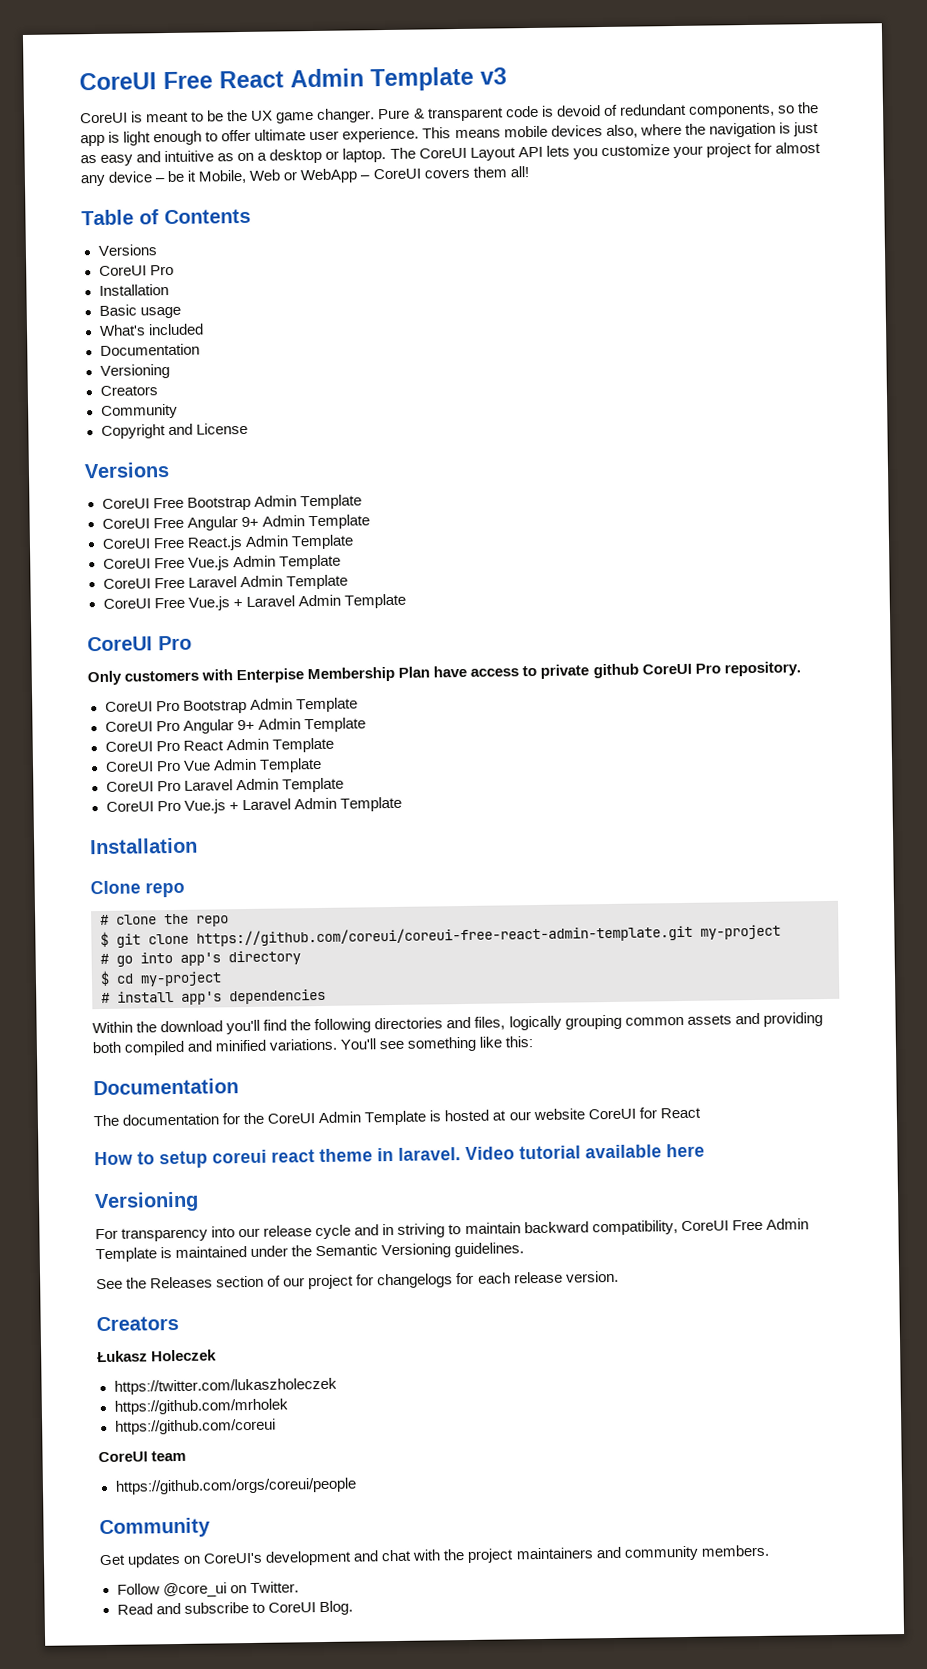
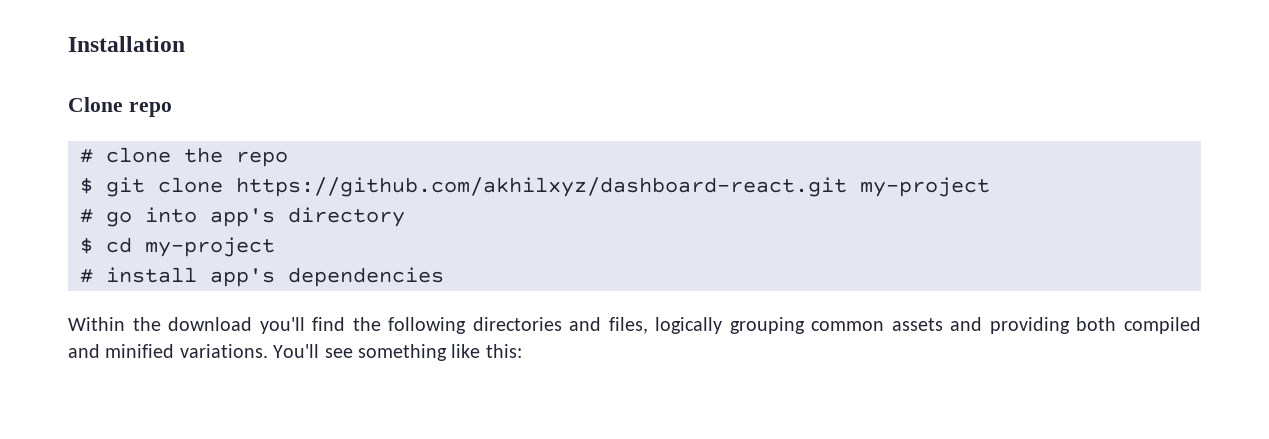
- CoreUI Free React Admin Template v3
- CoreUI is meant to be the UX game changer. Pure & transparent code is devoid of redundant components, so the app is light enough to offer ultimate user experience. This means mobile devices also, where the navigation is just as easy and intuitive as on a desktop or laptop. The CoreUI Layout API lets you customize your project for almost any device – be it Mobile, Web or WebApp – CoreUI covers them all!
- Table of Contents
- Versions
- CoreUI Pro
- Installation
- Basic usage
- What's included
- Documentation
- Versioning
- Creators
- Community
- Copyright and License
- Versions
- CoreUI Free Bootstrap Admin Template
- CoreUI Free Angular 9+ Admin Template
- CoreUI Free React.js Admin Template
- CoreUI Free Vue.js Admin Template
- CoreUI Free Laravel Admin Template
- CoreUI Free Vue.js + Laravel Admin Template
- CoreUI Pro
- Only customers with Enterpise Membership Plan have access to private github CoreUI Pro repository.
- CoreUI Pro Bootstrap Admin Template
- CoreUI Pro Angular 9+ Admin Template
- CoreUI Pro React Admin Template
- CoreUI Pro Vue Admin Template
- CoreUI Pro Laravel Admin Template
- CoreUI Pro Vue.js + Laravel Admin Template
- $ git clone https://github.com/coreui/coreui-free-react-admin-template.git my-project
+ $ git clone https://github.com/akhilxyz/dashboard-react.git my-project
  You'll see something like this:
- Documentation
- The documentation for the CoreUI Admin Template is hosted at our website CoreUI for React
- How to setup coreui react theme in laravel. Video tutorial available here
- Versioning
- For transparency into our release cycle and in striving to maintain backward compatibility, CoreUI Free Admin Template is maintained under the Semantic Versioning guidelines.
- See the Releases section of our project for changelogs for each release version.
- Creators
- Łukasz Holeczek
- https://twitter.com/lukaszholeczek
- https://github.com/mrholek
- https://github.com/coreui
- CoreUI team
- https://github.com/orgs/coreui/people
- Community
- Get updates on CoreUI's development and chat with the project maintainers and community members.
- Follow @core_ui on Twitter.
- Read and subscribe to CoreUI Blog.

